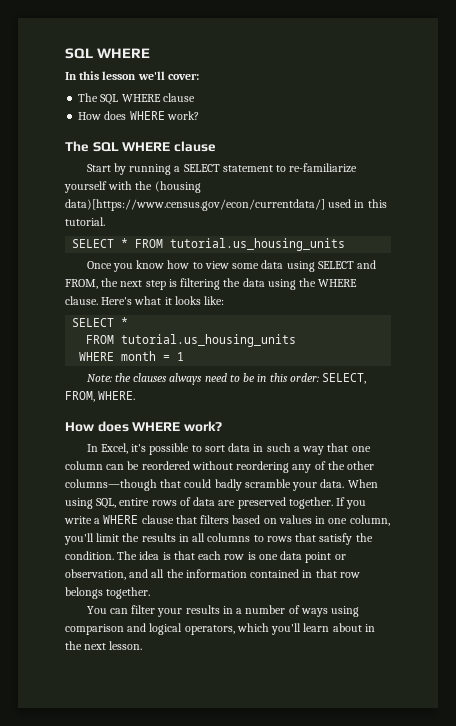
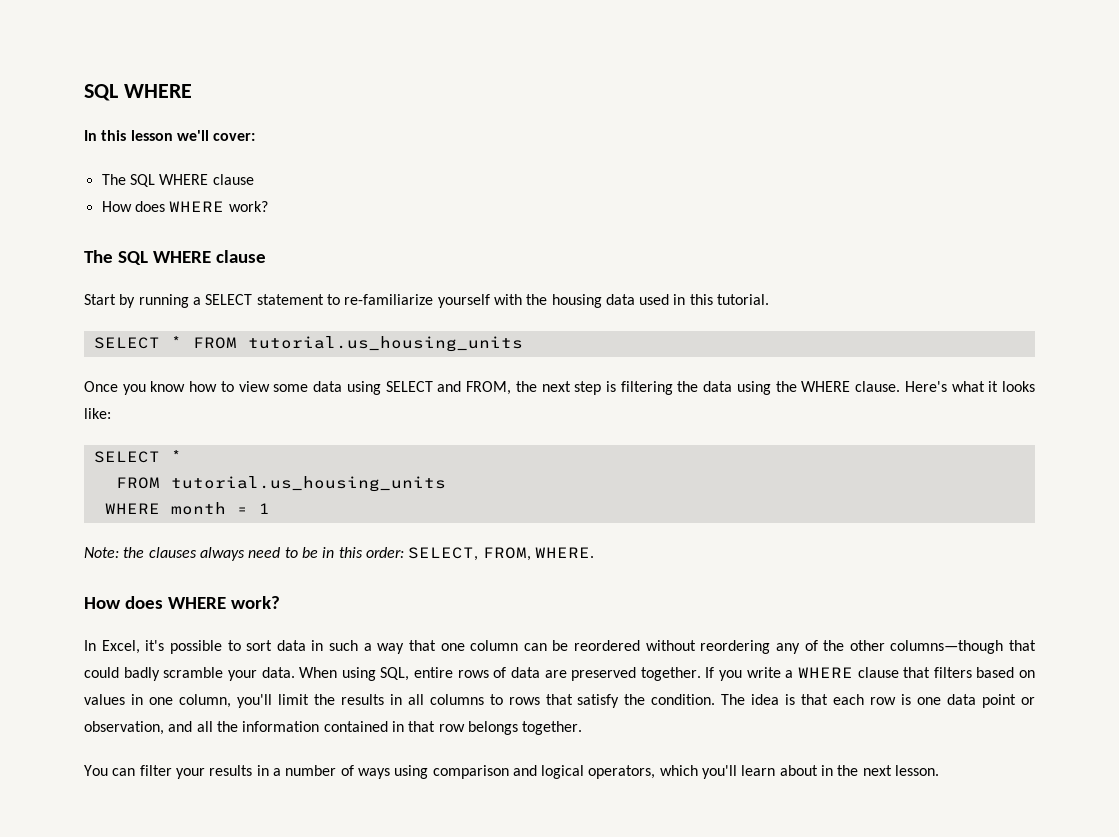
- Start by running a SELECT statement to re-familiarize yourself with the (housing data)[https://www.census.gov/econ/currentdata/] used in this tutorial.
+ Start by running a SELECT statement to re-familiarize yourself with the housing data used in this tutorial.

